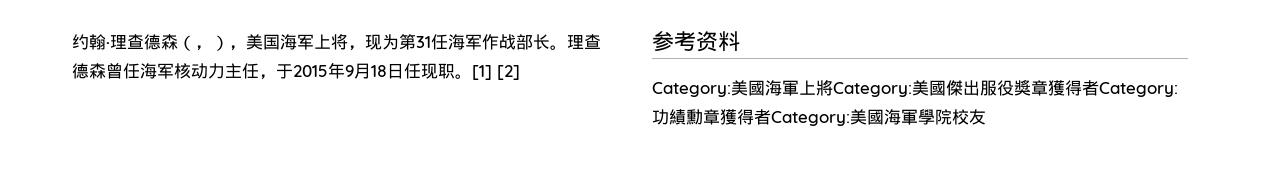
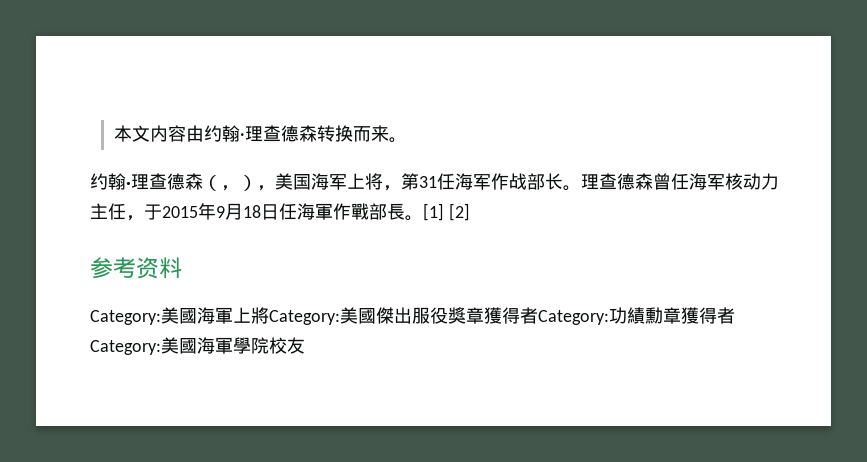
+ 本文内容由约翰·理查德森转换而来。
- 约翰·理查德森（，），美国海军上将，现为第31任海军作战部长。
+ 约翰·理查德森（，），美国海军上将，第31任海军作战部长。
- 理查德森曾任海军核动力主任，于2015年9月18日任现职。
+ 理查德森曾任海军核动力主任，于2015年9月18日任海軍作戰部長。

